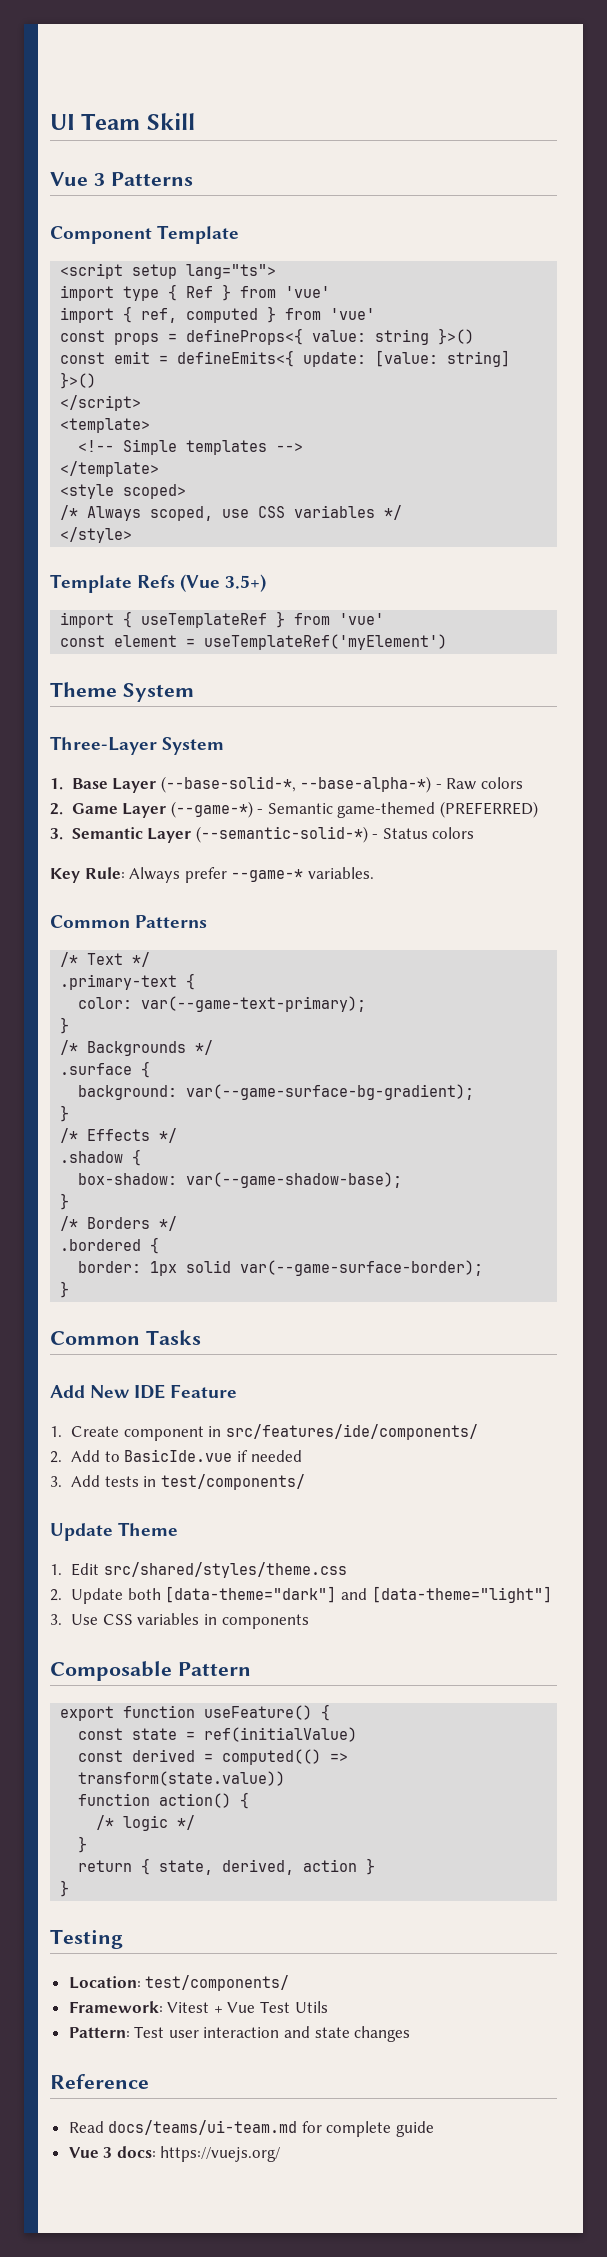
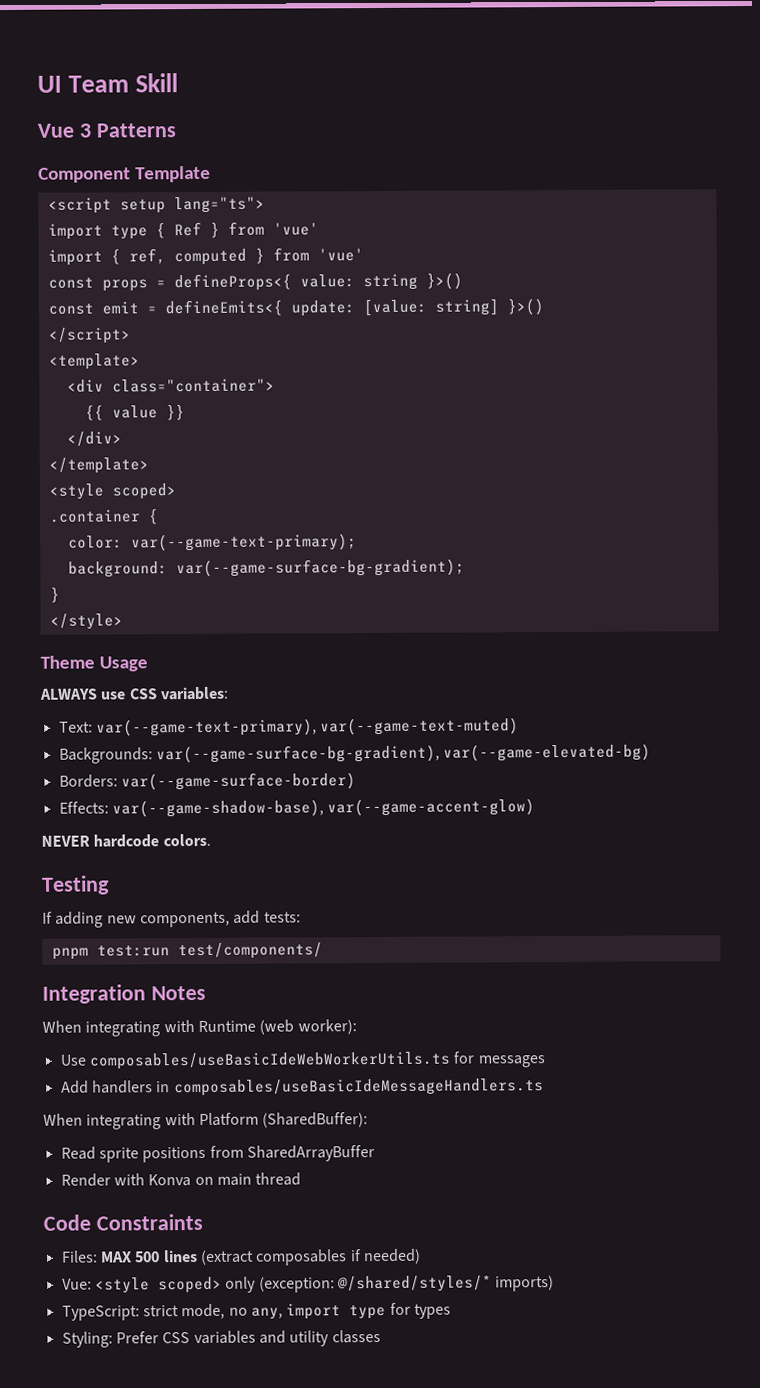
- <!-- Simple templates -->
+ <div class="container">
+ {{ value }}
+ </div>
  </template>
  <style scoped>
- /* Always scoped, use CSS variables */
- </style>
- Template Refs (Vue 3.5+)
- import { useTemplateRef } from 'vue'
- const element = useTemplateRef('myElement')
- Theme System
- Three-Layer System
- 1. Base Layer (--base-solid-*, --base-alpha-*) - Raw colors
- 2. Game Layer (--game-*) - Semantic game-themed (PREFERRED)
- 3. Semantic Layer (--semantic-solid-*) - Status colors
- Key Rule: Always prefer --game-* variables.
- Common Patterns
- /* Text */
- .primary-text {
+ .container {
  color: var(--game-text-primary);
- }
- /* Backgrounds */
- .surface {
  background: var(--game-surface-bg-gradient);
  }
- /* Effects */
- .shadow {
- box-shadow: var(--game-shadow-base);
- }
- /* Borders */
- .bordered {
- border: 1px solid var(--game-surface-border);
- }
- Common Tasks
- Add New IDE Feature
- 1. Create component in src/features/ide/components/
- 2. Add to BasicIde.vue if needed
- 3. Add tests in test/components/
- Update Theme
- 1. Edit src/shared/styles/theme.css
- 2. Update both [data-theme="dark"] and [data-theme="light"]
- 3. Use CSS variables in components
- Composable Pattern
- export function useFeature() {
- const state = ref(initialValue)
- const derived = computed(() => transform(state.value))
- function action() {
- /* logic */
- }
- return { state, derived, action }
- }
+ </style>
+ Theme Usage
+ ALWAYS use CSS variables:
+ Text: var(--game-text-primary), var(--game-text-muted)
+ Backgrounds: var(--game-surface-bg-gradient), var(--game-elevated-bg)
+ Borders: var(--game-surface-border)
+ Effects: var(--game-shadow-base), var(--game-accent-glow)
+ NEVER hardcode colors.
  Testing
- Location: test/components/
- Framework: Vitest + Vue Test Utils
- Pattern: Test user interaction and state changes
- Reference
- Read docs/teams/ui-team.md for complete guide
- Vue 3 docs: https://vuejs.org/
+ If adding new components, add tests:
+ pnpm test:run test/components/
+ Integration Notes
+ When integrating with Runtime (web worker):
+ Use composables/useBasicIdeWebWorkerUtils.ts for messages
+ Add handlers in composables/useBasicIdeMessageHandlers.ts
+ When integrating with Platform (SharedBuffer):
+ Read sprite positions from SharedArrayBuffer
+ Render with Konva on main thread
+ Code Constraints
+ Files: MAX 500 lines (extract composables if needed)
+ Vue: <style scoped> only (exception: @/shared/styles/* imports)
+ TypeScript: strict mode, no any, import type for types
+ Styling: Prefer CSS variables and utility classes

